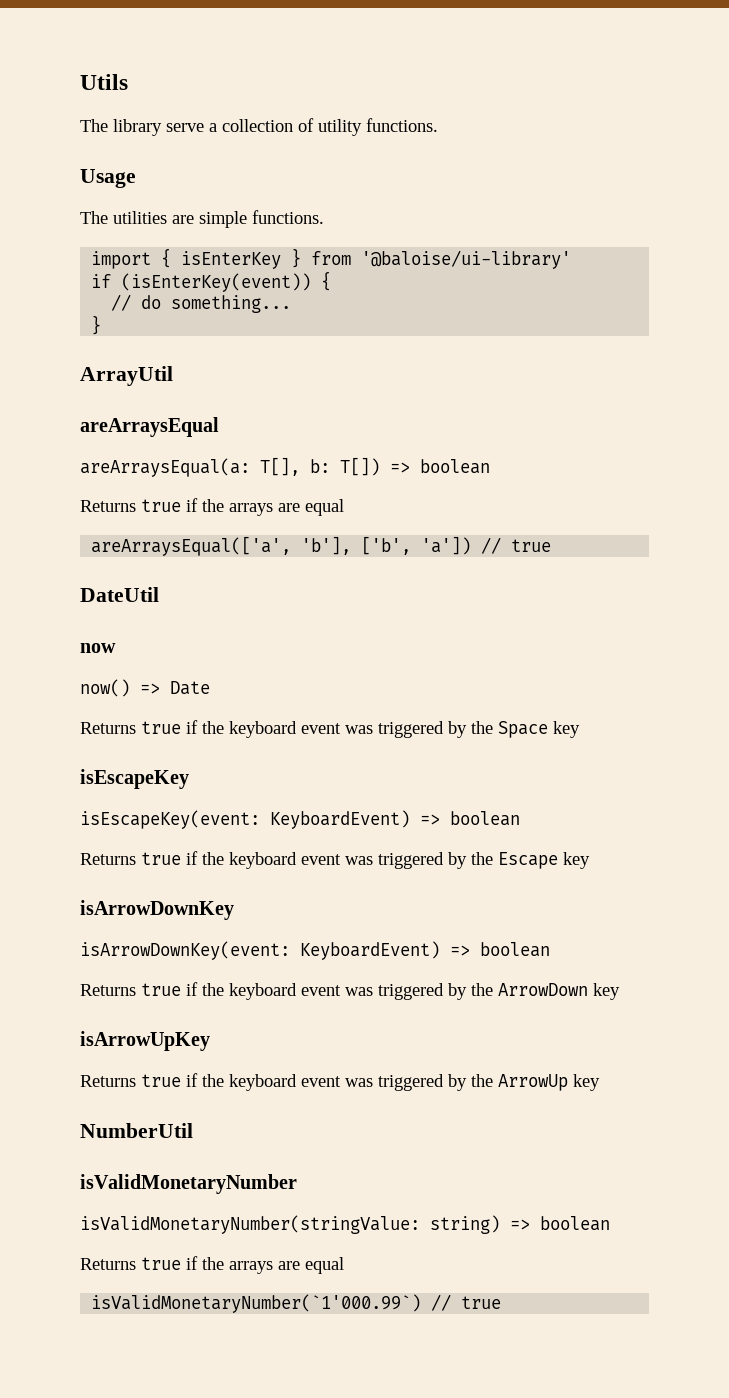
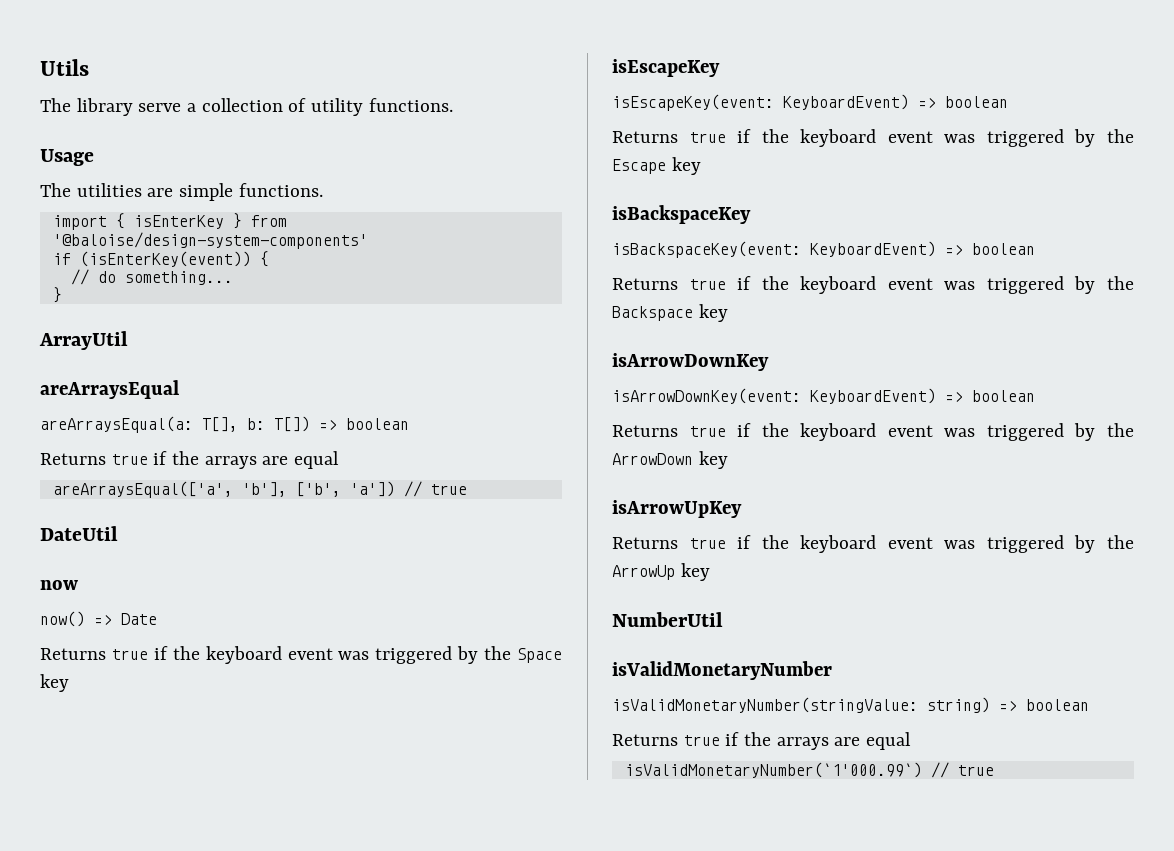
- import { isEnterKey } from '@baloise/ui-library'
+ import { isEnterKey } from '@baloise/design-system-components'
+ isBackspaceKey
+ isBackspaceKey(event: KeyboardEvent) => boolean
+ Returns true if the keyboard event was triggered by the Backspace key

